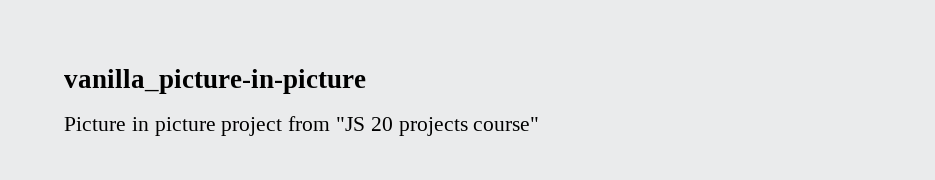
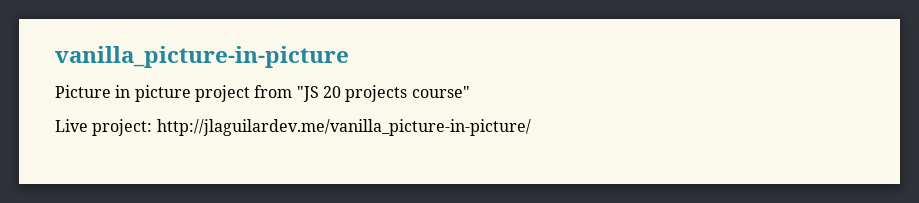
+ Live project: http://jlaguilardev.me/vanilla_picture-in-picture/

